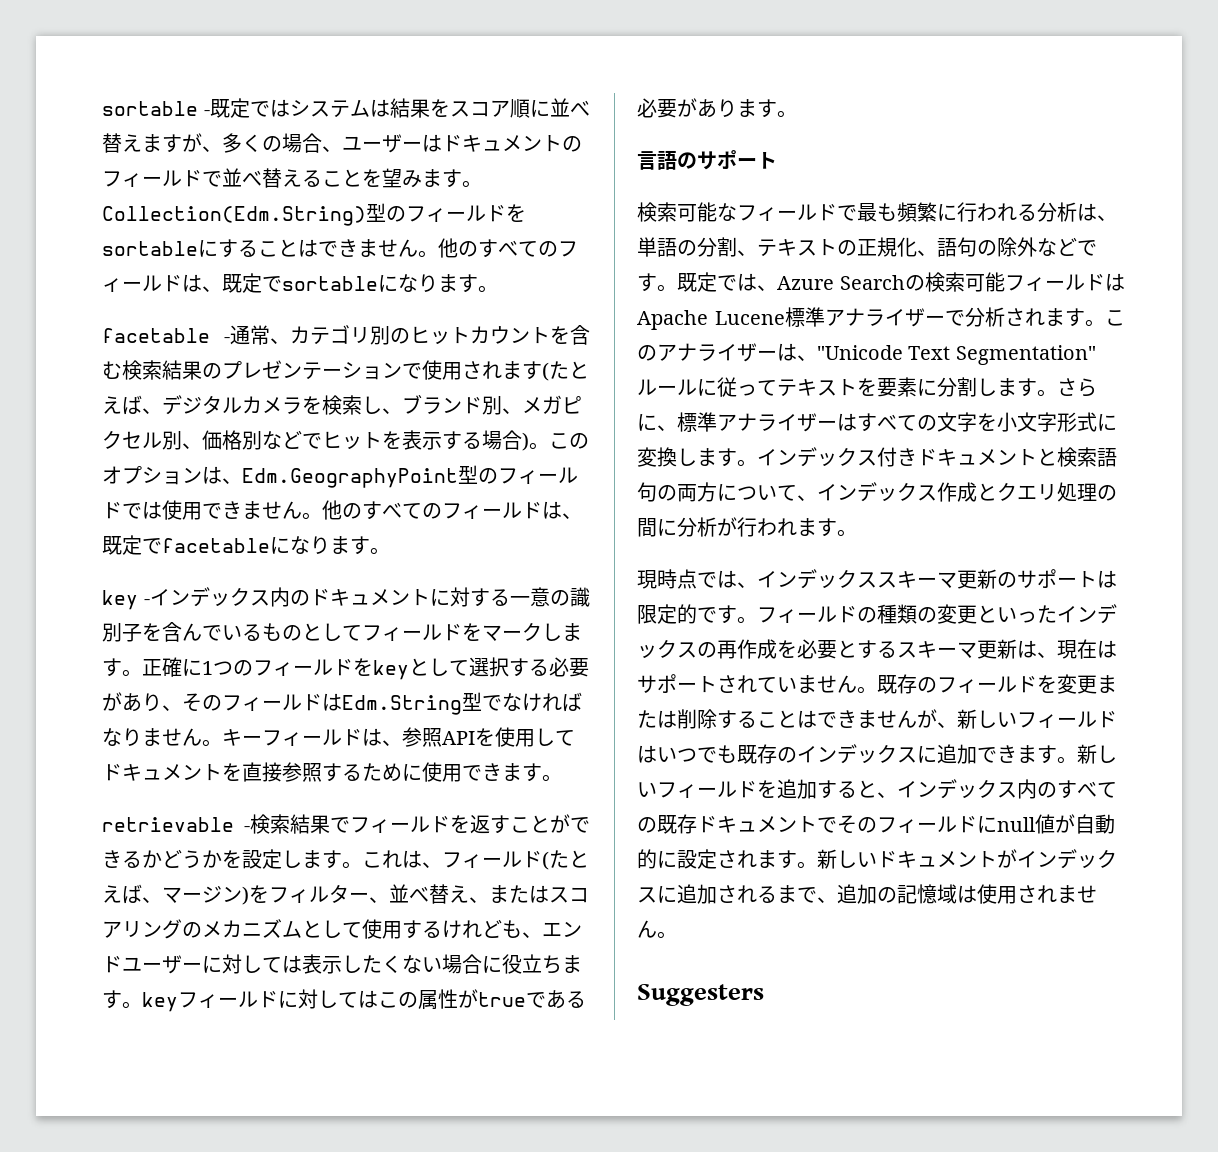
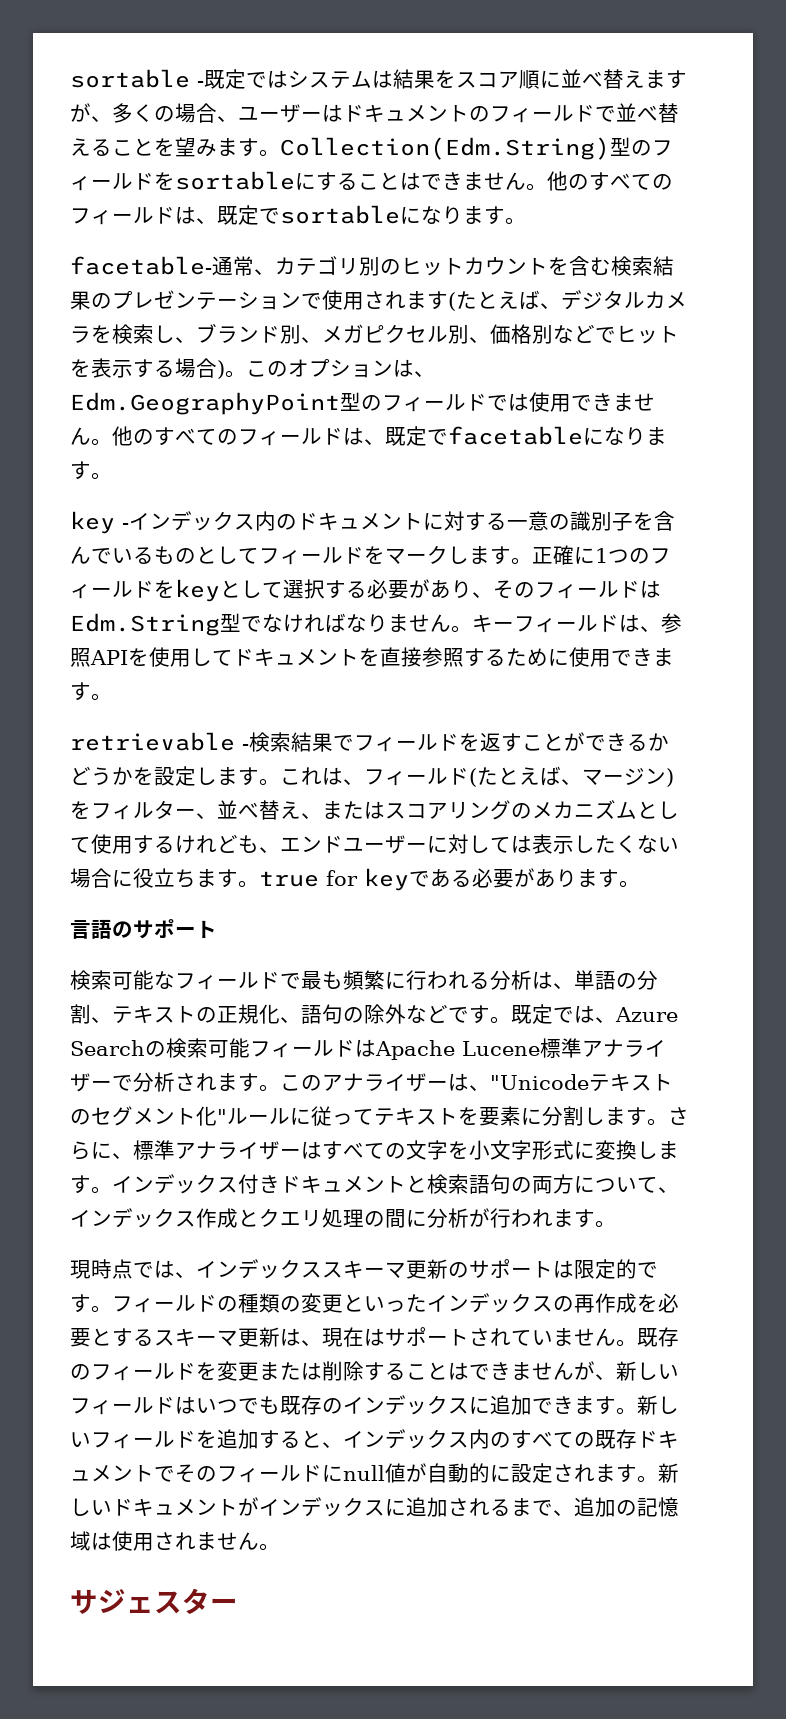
- facetable -通常、カテゴリ別のヒットカウントを含む検索結果のプレゼンテーションで使用されます(たとえば、デジタルカメラを検索し、ブランド別、メガピクセル別、価格別などでヒットを表示する場合)。
+ facetable-通常、カテゴリ別のヒットカウントを含む検索結果のプレゼンテーションで使用されます(たとえば、デジタルカメラを検索し、ブランド別、メガピクセル別、価格別などでヒットを表示する場合)。
- これは、フィールド(たとえば、マージン)をフィルター、並べ替え、またはスコアリングのメカニズムとして使用するけれども、エンドユーザーに対しては表示したくない場合に役立ちます。keyフィールドに対してはこの属性がtrueである必要があります。
+ これは、フィールド(たとえば、マージン)をフィルター、並べ替え、またはスコアリングのメカニズムとして使用するけれども、エンドユーザーに対しては表示したくない場合に役立ちます。true for keyである必要があります。
- このアナライザーは、"Unicode Text Segmentation"ルールに従ってテキストを要素に分割します。
+ このアナライザーは、"Unicodeテキストのセグメント化"ルールに従ってテキストを要素に分割します。
- Suggesters
+ サジェスター

